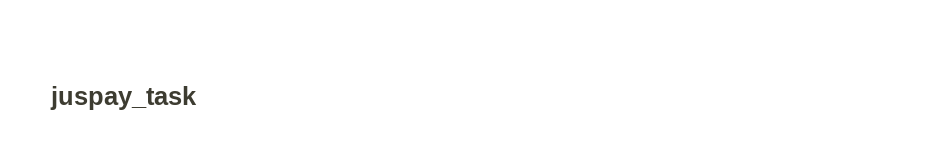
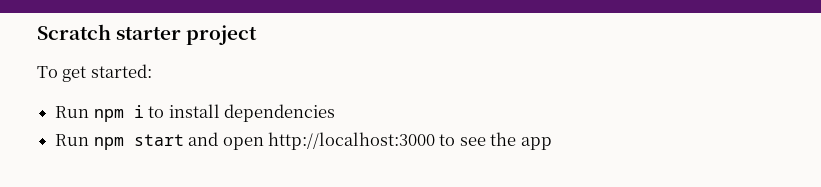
- juspay_task
+ Scratch starter project
+ To get started:
+ Run npm i to install dependencies
+ Run npm start and open http://localhost:3000 to see the app

